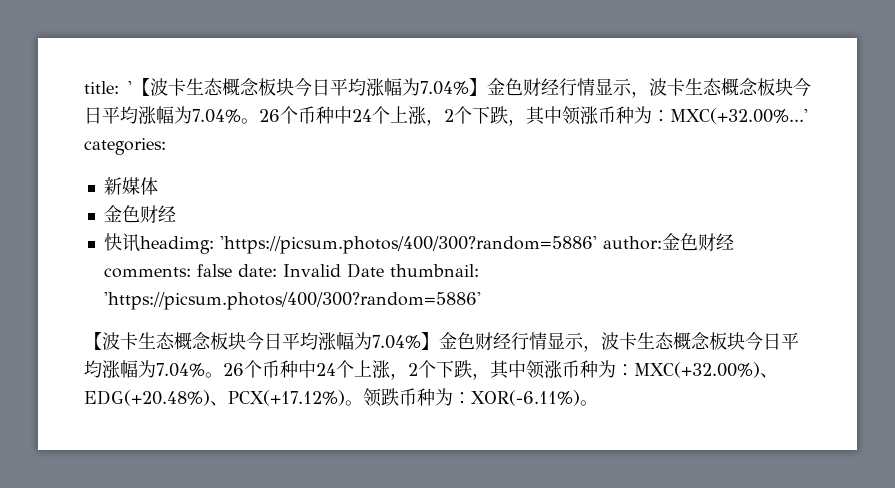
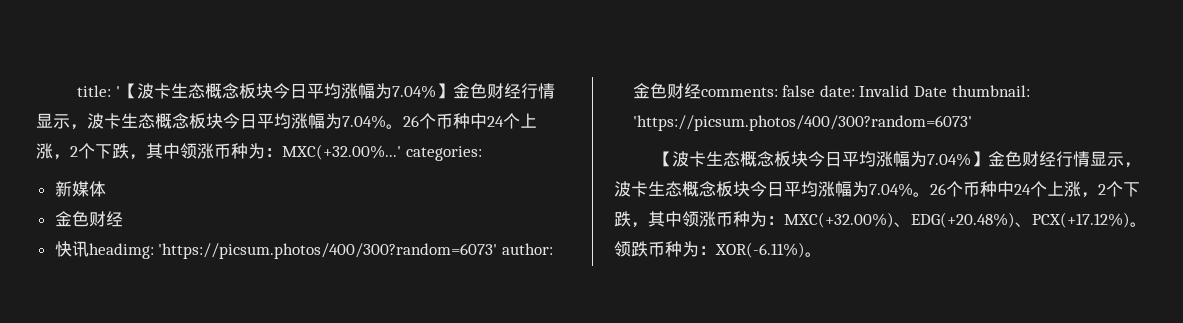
- 快讯headimg: 'https://picsum.photos/400/300?random=5886' author:金色财经comments: false date: Invalid Date thumbnail: 'https://picsum.photos/400/300?random=5886'
+ 快讯headimg: 'https://picsum.photos/400/300?random=6073' author:金色财经comments: false date: Invalid Date thumbnail: 'https://picsum.photos/400/300?random=6073'

